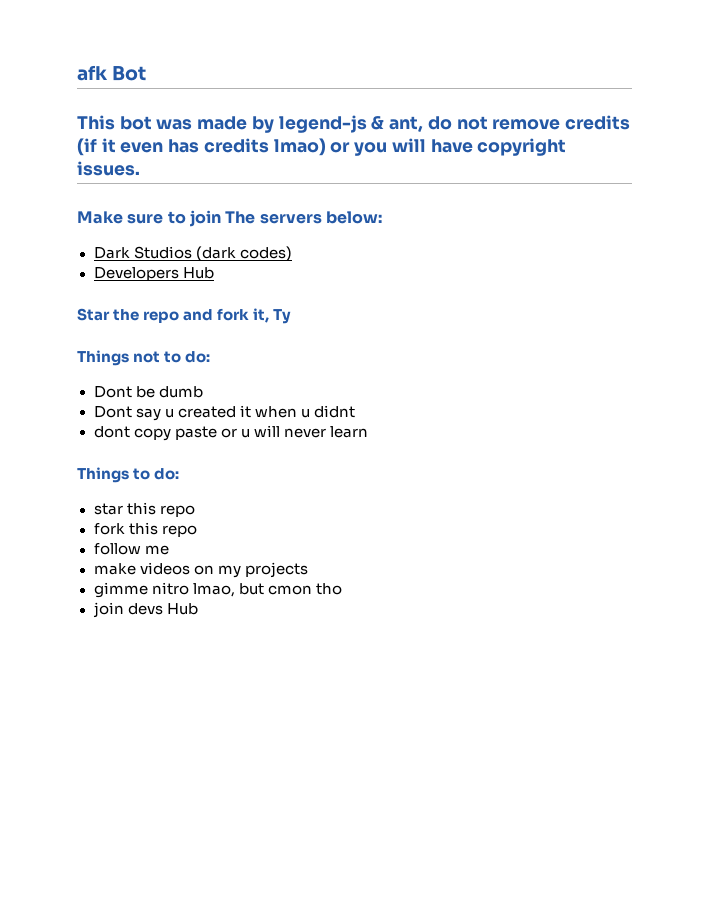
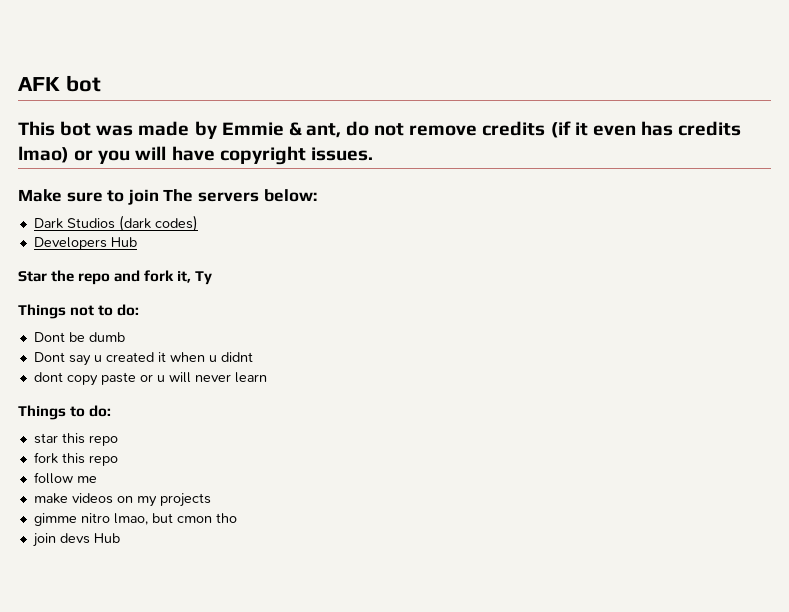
- afk Bot
+ AFK bot
- This bot was made by legend-js & ant, do not remove credits (if it even has credits lmao) or you will have copyright issues.
+ This bot was made by Emmie & ant, do not remove credits (if it even has credits lmao) or you will have copyright issues.

